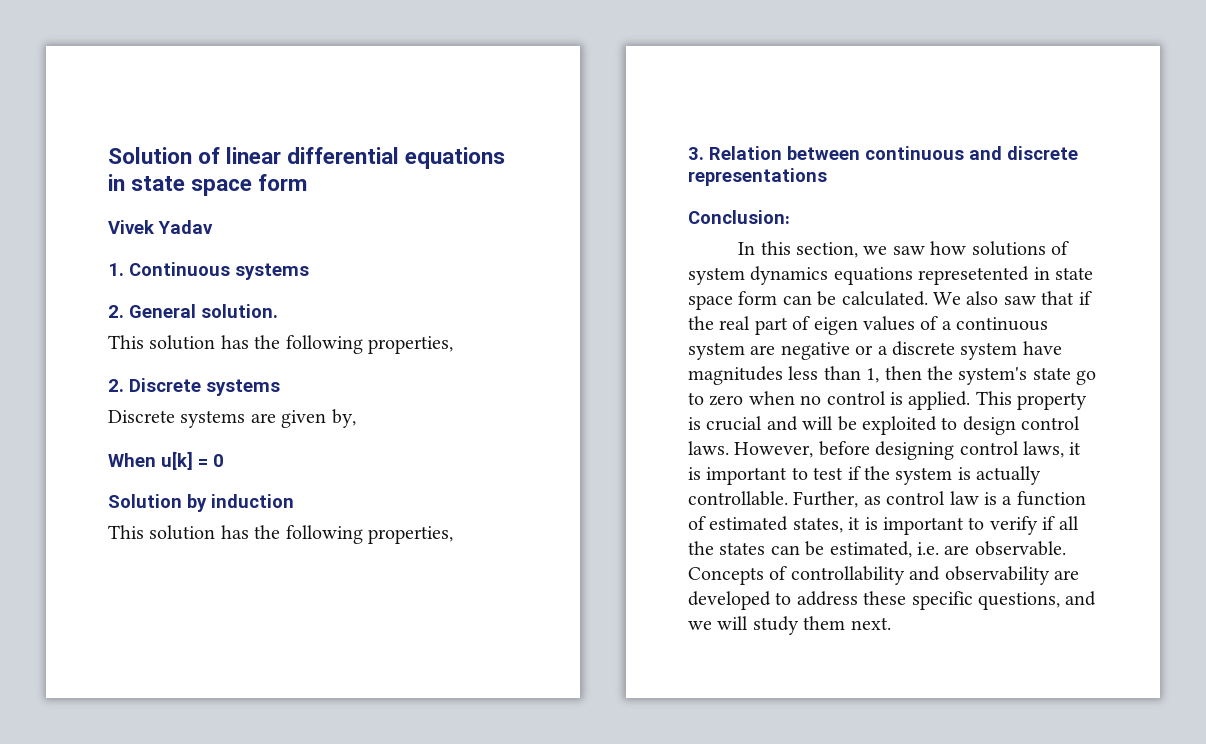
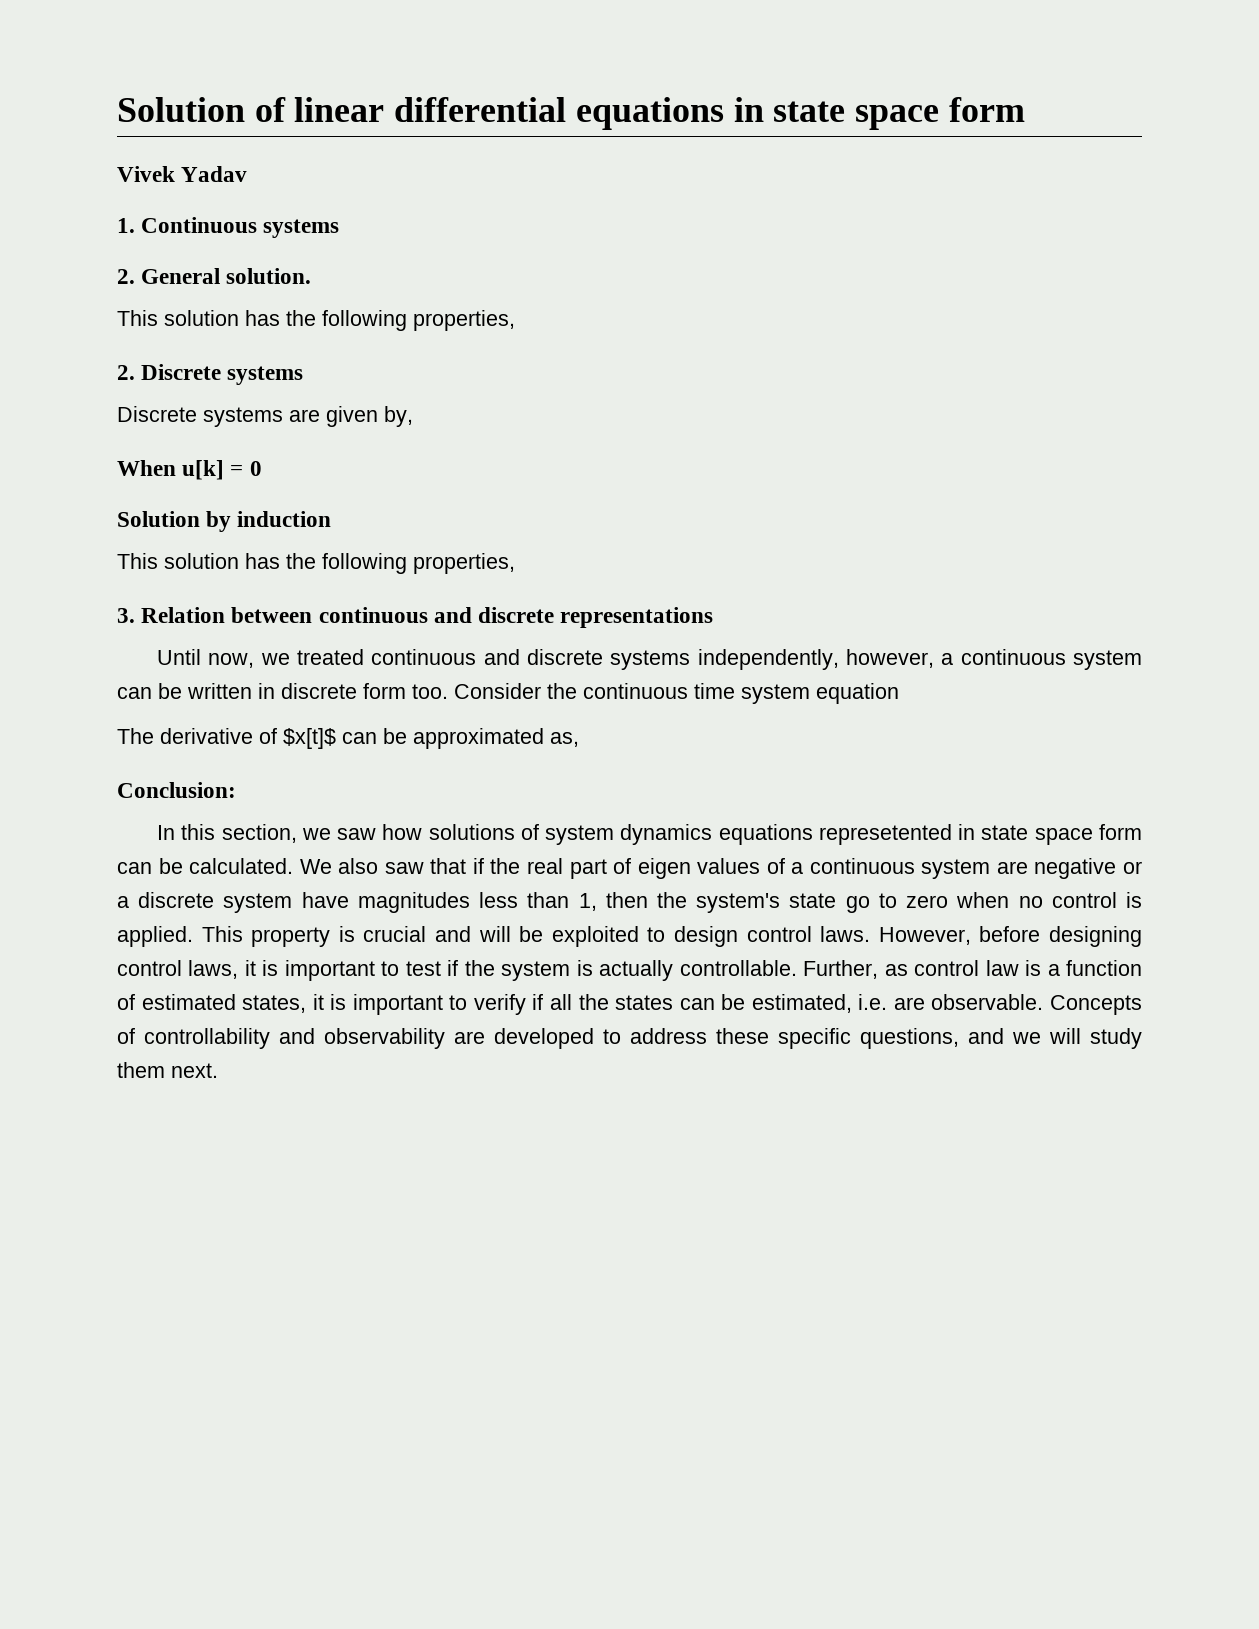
+ Until now, we treated continuous and discrete systems independently, however, a continuous system can be written in discrete form too. Consider the continuous time system equation
+ The derivative of $x[t]$ can be approximated as,

